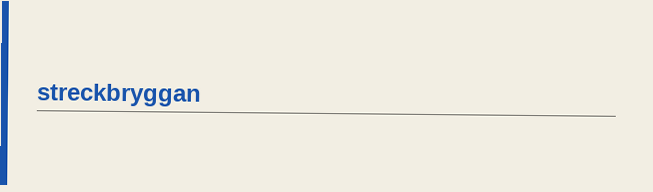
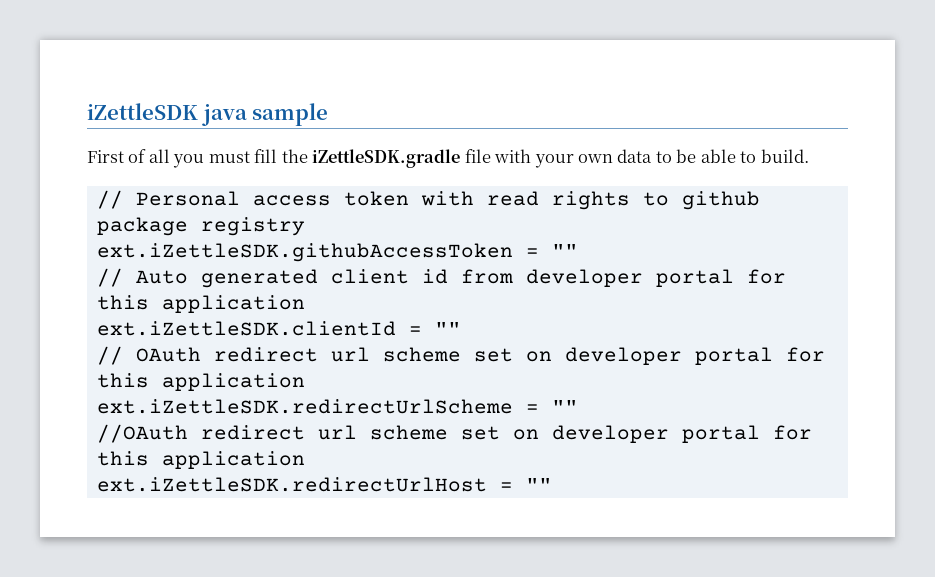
- streckbryggan
+ iZettleSDK java sample
+ First of all you must fill the iZettleSDK.gradle file with your own data to be able to build.
+ // Personal access token with read rights to github package registry
+ ext.iZettleSDK.githubAccessToken = ""
+ // Auto generated client id from developer portal for this application
+ ext.iZettleSDK.clientId = ""
+ // OAuth redirect url scheme set on developer portal for this application
+ ext.iZettleSDK.redirectUrlScheme = ""
+ //OAuth redirect url scheme set on developer portal for this application
+ ext.iZettleSDK.redirectUrlHost = ""

